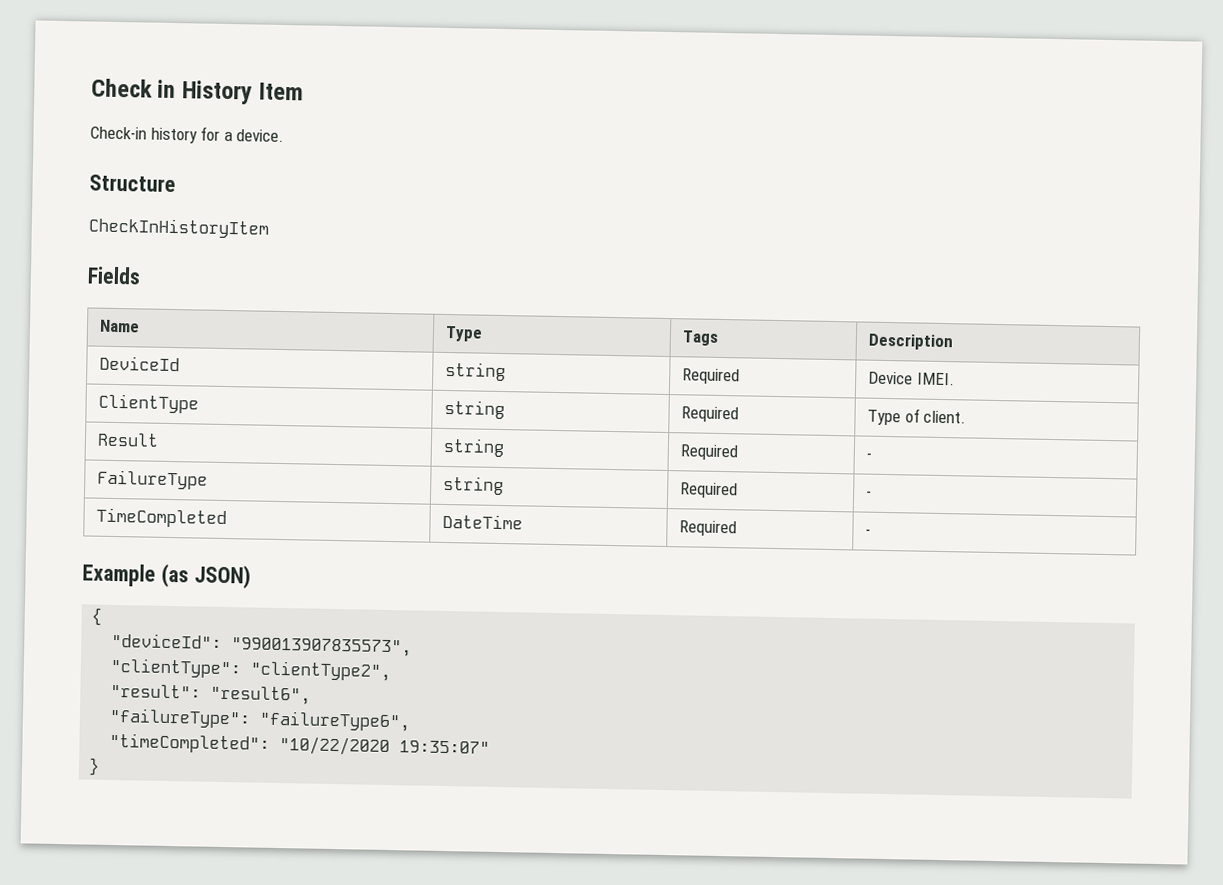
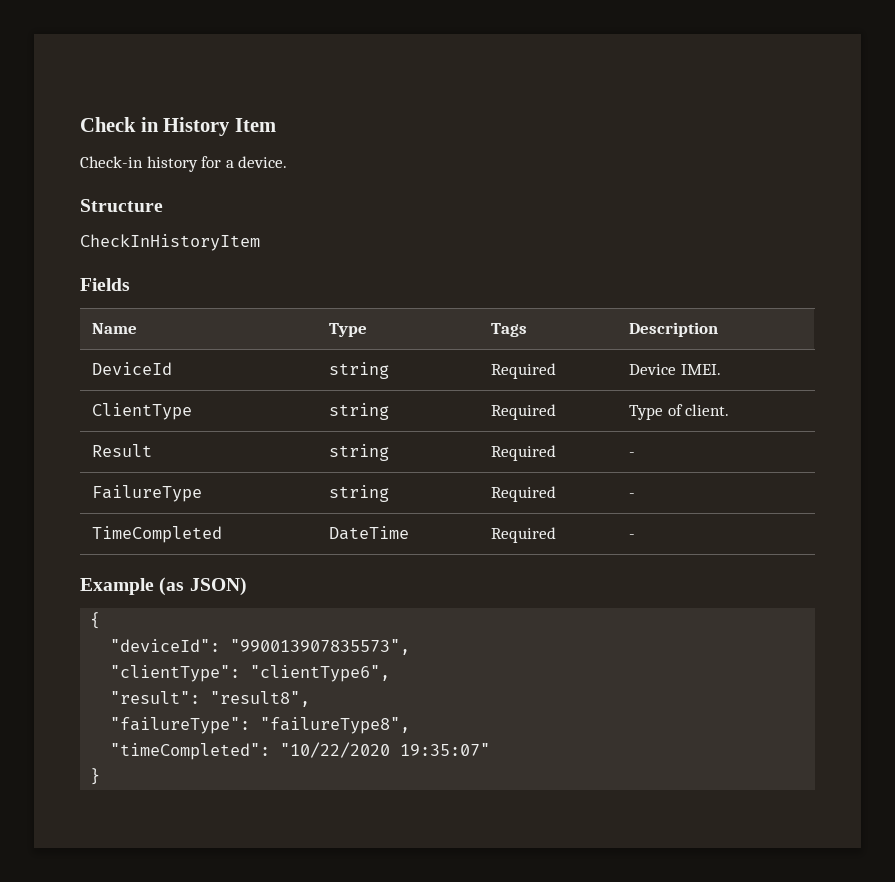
- "clientType": "clientType2",
+ "clientType": "clientType6",
- "result": "result6",
+ "result": "result8",
- "failureType": "failureType6",
+ "failureType": "failureType8",

